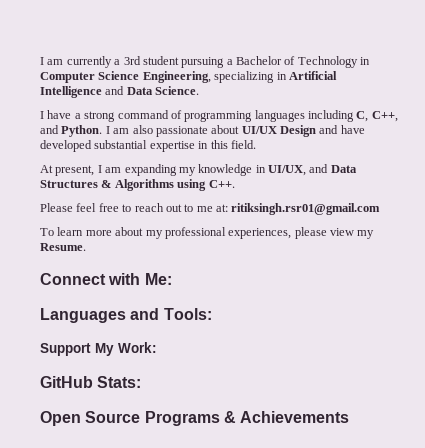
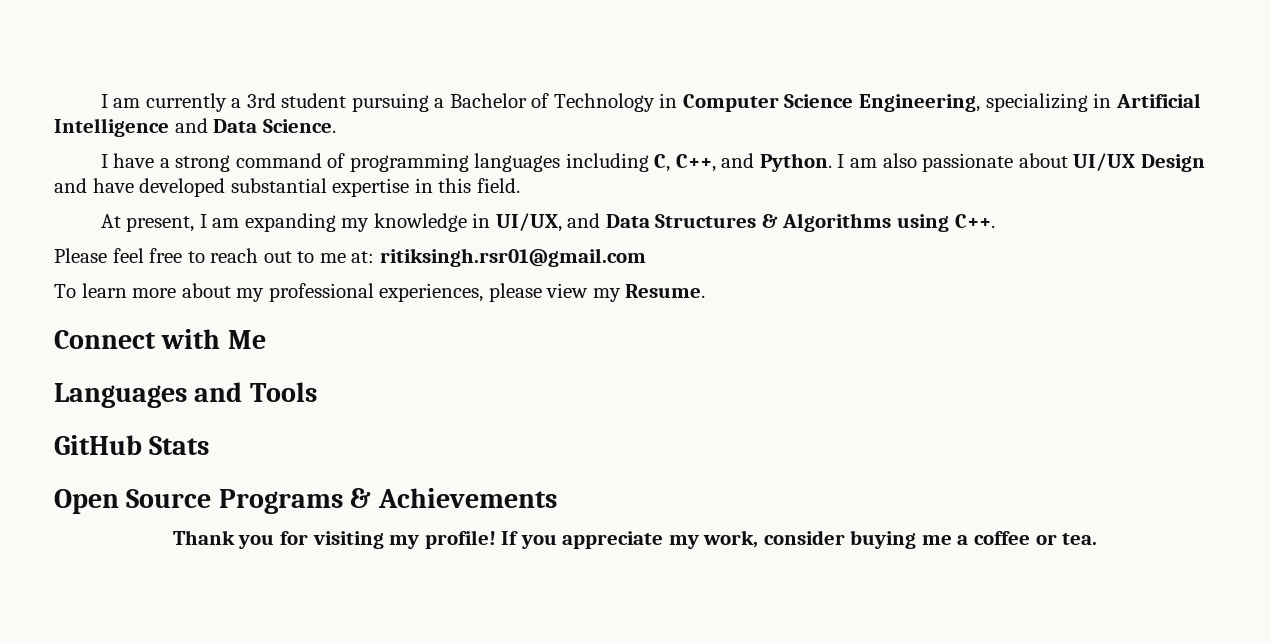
- Connect with Me:
+ Connect with Me
- Languages and Tools:
- Support My Work:
+ Languages and Tools
- GitHub Stats:
+ GitHub Stats
+ Thank you for visiting my profile! If you appreciate my work, consider buying me a coffee or tea.

